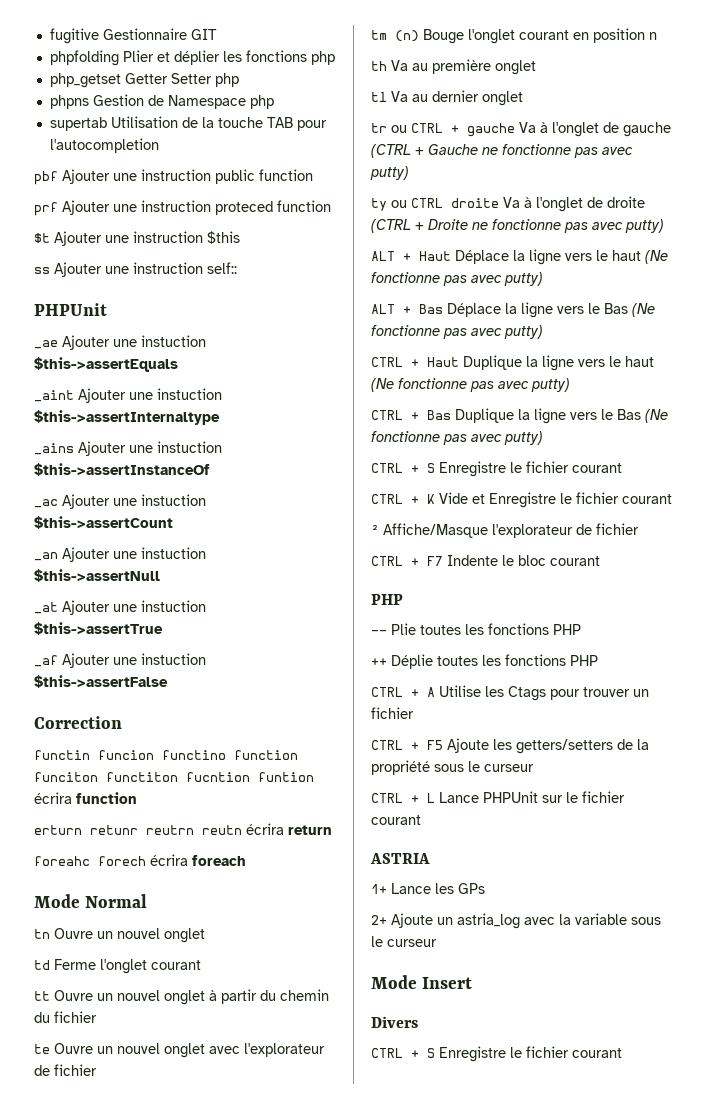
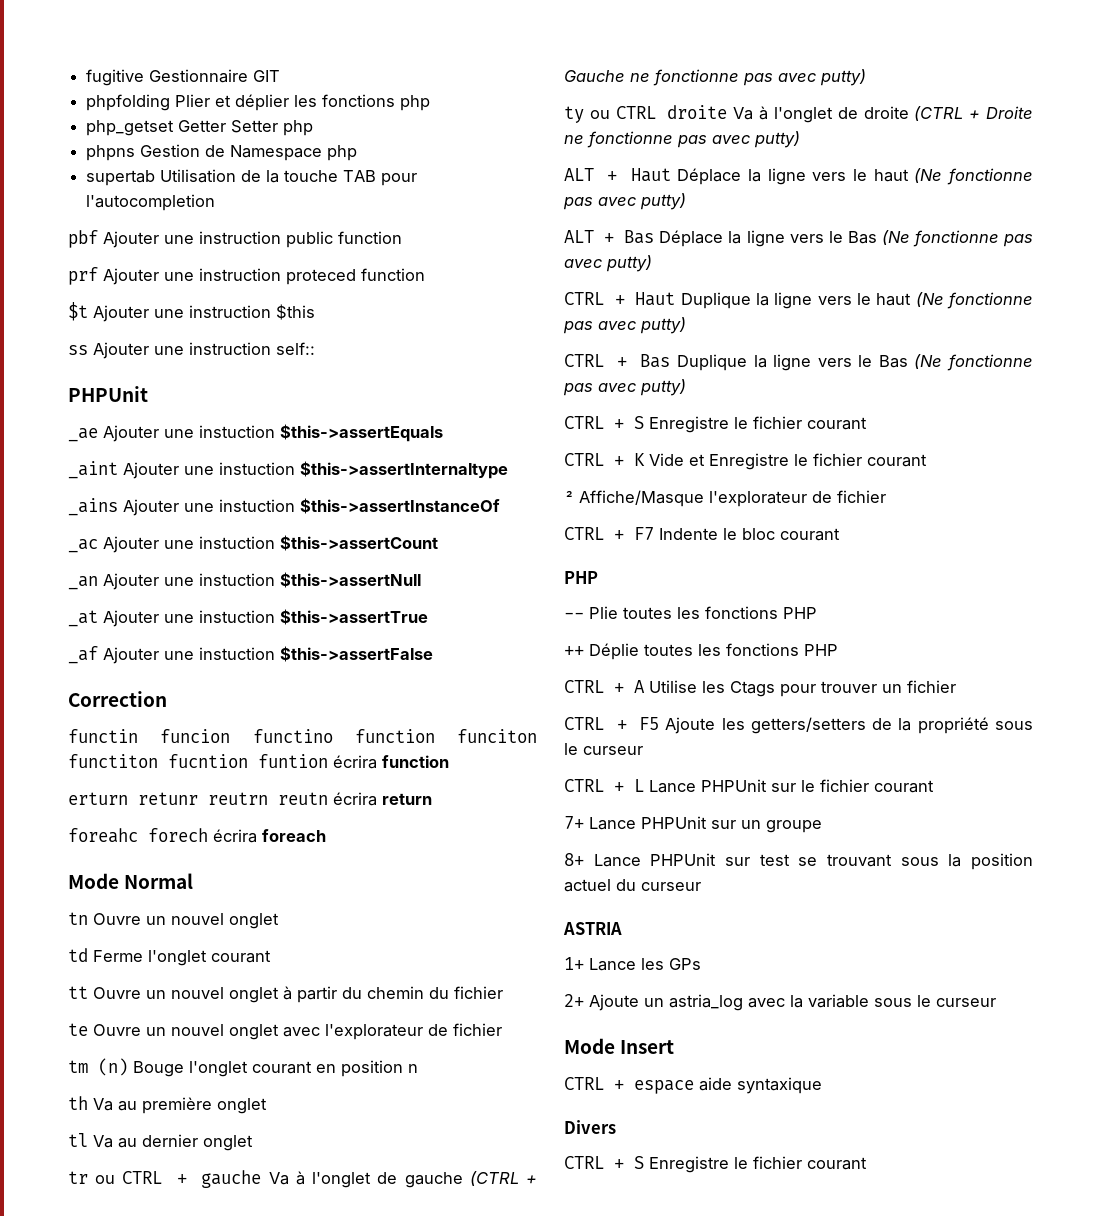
+ 7+ Lance PHPUnit sur un groupe
+ 8+ Lance PHPUnit sur test se trouvant sous la position actuel du curseur
+ CTRL + espace aide syntaxique

